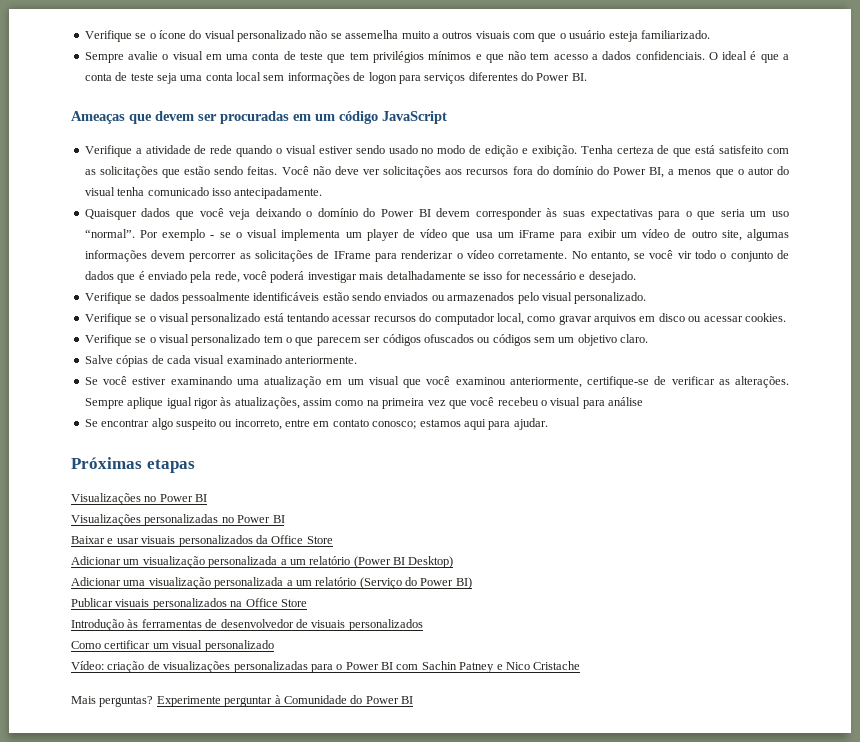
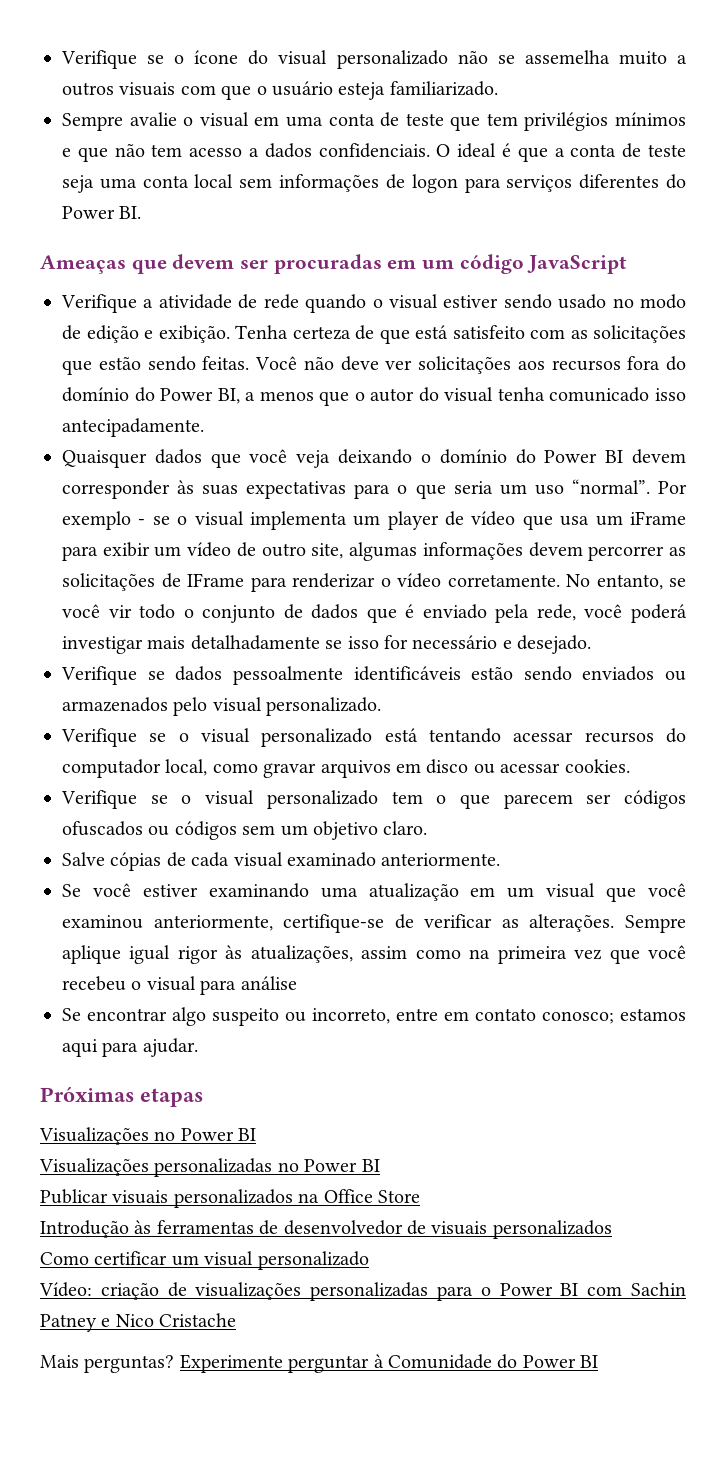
- Baixar e usar visuais personalizados da Office Store
- Adicionar um visualização personalizada a um relatório (Power BI Desktop)
- Adicionar uma visualização personalizada a um relatório (Serviço do Power BI)

